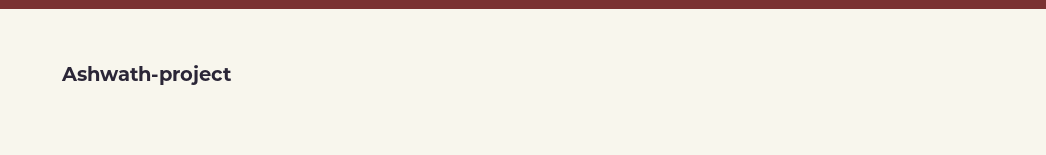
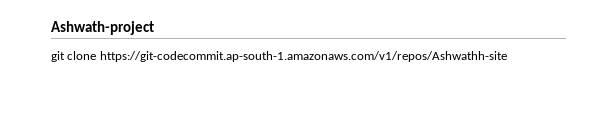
+ git clone https://git-codecommit.ap-south-1.amazonaws.com/v1/repos/Ashwathh-site

